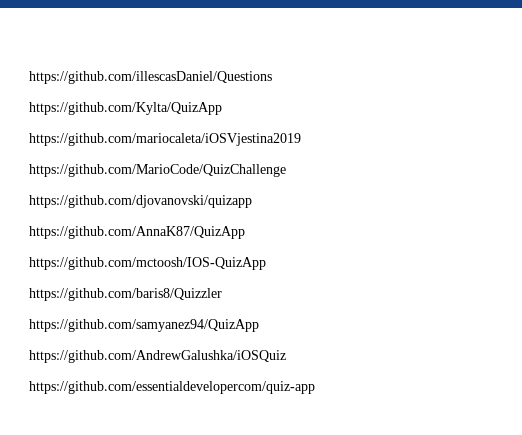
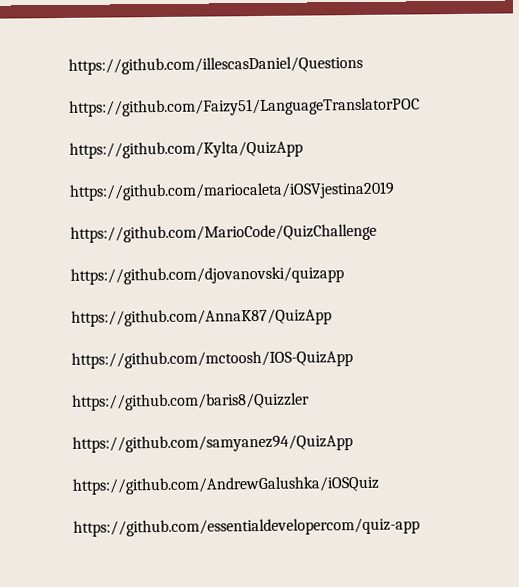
+ https://github.com/Faizy51/LanguageTranslatorPOC

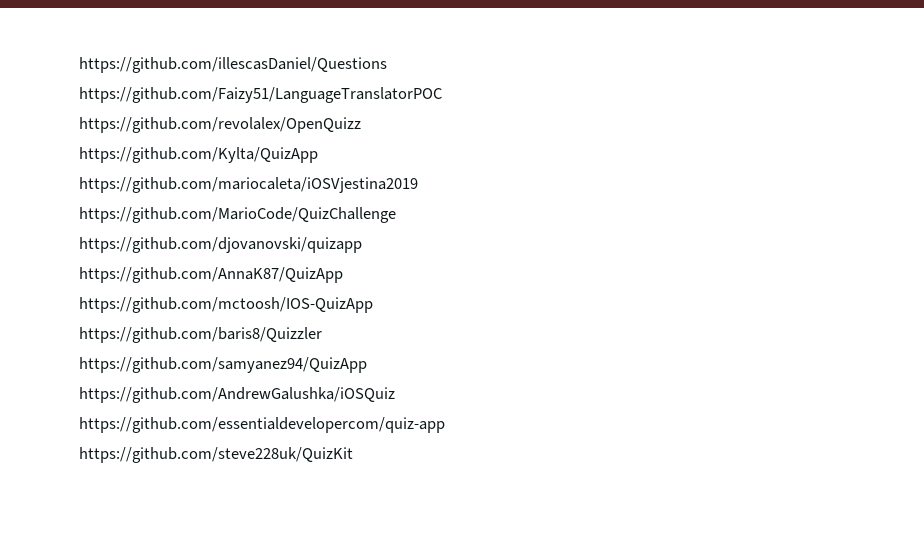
+ https://github.com/revolalex/OpenQuizz
+ https://github.com/steve228uk/QuizKit

